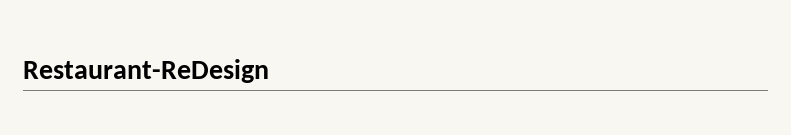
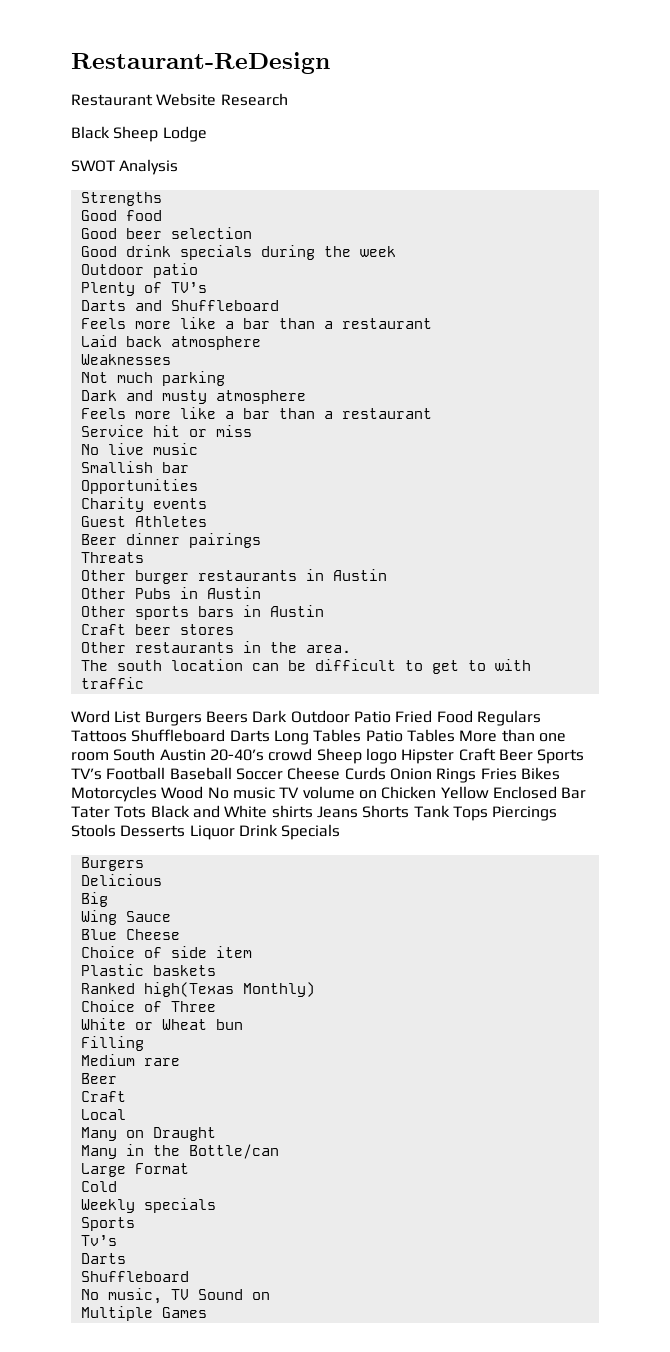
+ Restaurant Website Research
+ Black Sheep Lodge
+ SWOT Analysis
+ Strengths
+ Good food
+ Good beer selection
+ Good drink specials during the week
+ Outdoor patio
+ Plenty of TV’s
+ Darts and Shuffleboard
+ Feels more like a bar than a restaurant
+ Laid back atmosphere
+ Weaknesses
+ Not much parking
+ Dark and musty atmosphere
+ Feels more like a bar than a restaurant
+ Service hit or miss
+ No live music
+ Smallish bar
+ Opportunities
+ Charity events
+ Guest Athletes
+ Beer dinner pairings
+ Threats
+ Other burger restaurants in Austin
+ Other Pubs in Austin
+ Other sports bars in Austin
+ Craft beer stores
+ Other restaurants in the area.
+ The south location can be difficult to get to with traffic
+ Word List Burgers Beers Dark Outdoor Patio Fried Food Regulars Tattoos Shuffleboard Darts Long Tables Patio Tables More than one room South Austin 20-40’s crowd Sheep logo Hipster Craft Beer Sports TV’s Football Baseball Soccer Cheese Curds Onion Rings Fries Bikes Motorcycles Wood No music TV volume on Chicken Yellow Enclosed Bar Tater Tots Black and White shirts Jeans Shorts Tank Tops Piercings Stools Desserts Liquor Drink Specials
+ Burgers
+ Delicious
+ Big
+ Wing Sauce
+ Blue Cheese
+ Choice of side item
+ Plastic baskets
+ Ranked high(Texas Monthly)
+ Choice of Three
+ White or Wheat bun
+ Filling
+ Medium rare
+ Beer
+ Craft
+ Local
+ Many on Draught
+ Many in the Bottle/can
+ Large Format
+ Cold
+ Weekly specials
+ Sports
+ Tv’s
+ Darts
+ Shuffleboard
+ No music, TV Sound on
+ Multiple Games

